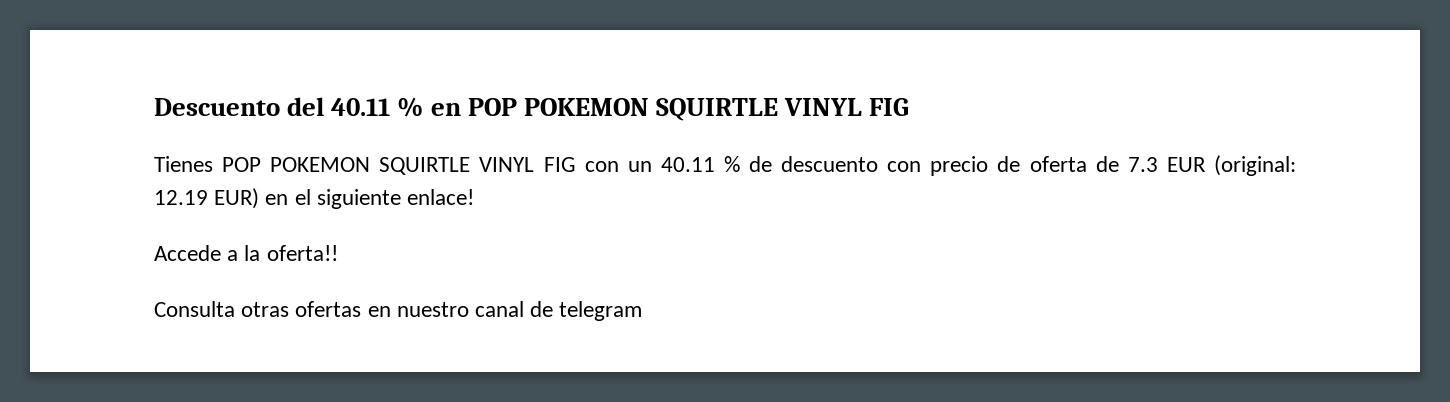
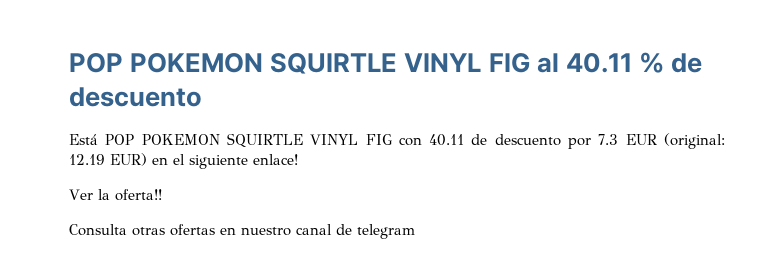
- Descuento del 40.11 % en POP POKEMON SQUIRTLE VINYL FIG
- Tienes POP POKEMON SQUIRTLE VINYL FIG con un 40.11 % de descuento con precio de oferta de 7.3 EUR (original: 12.19 EUR) en el siguiente enlace!
+ POP POKEMON SQUIRTLE VINYL FIG al 40.11 % de descuento
+ Está POP POKEMON SQUIRTLE VINYL FIG con 40.11 de descuento por 7.3 EUR (original: 12.19 EUR) en el siguiente enlace!
- Accede a la oferta!!
+ Ver la oferta!!

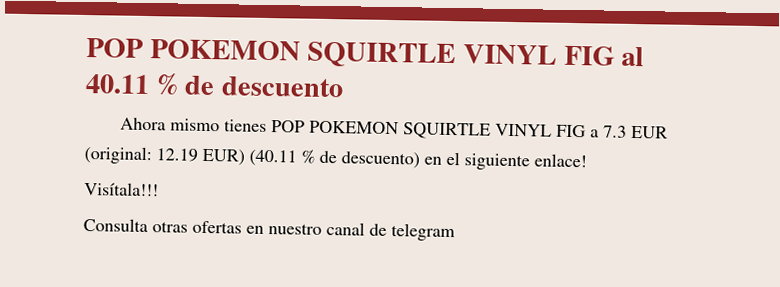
- Está POP POKEMON SQUIRTLE VINYL FIG con 40.11 de descuento por 7.3 EUR (original: 12.19 EUR) en el siguiente enlace!
+ Ahora mismo tienes POP POKEMON SQUIRTLE VINYL FIG a 7.3 EUR (original: 12.19 EUR) (40.11 % de descuento) en el siguiente enlace!
- Ver la oferta!!
+ Visítala!!!

